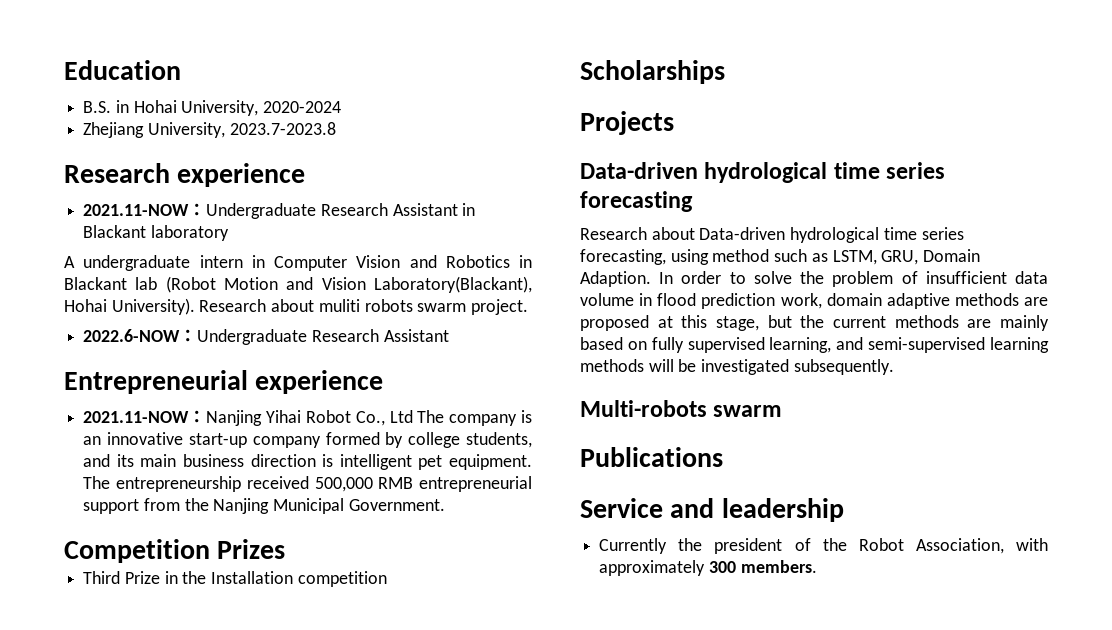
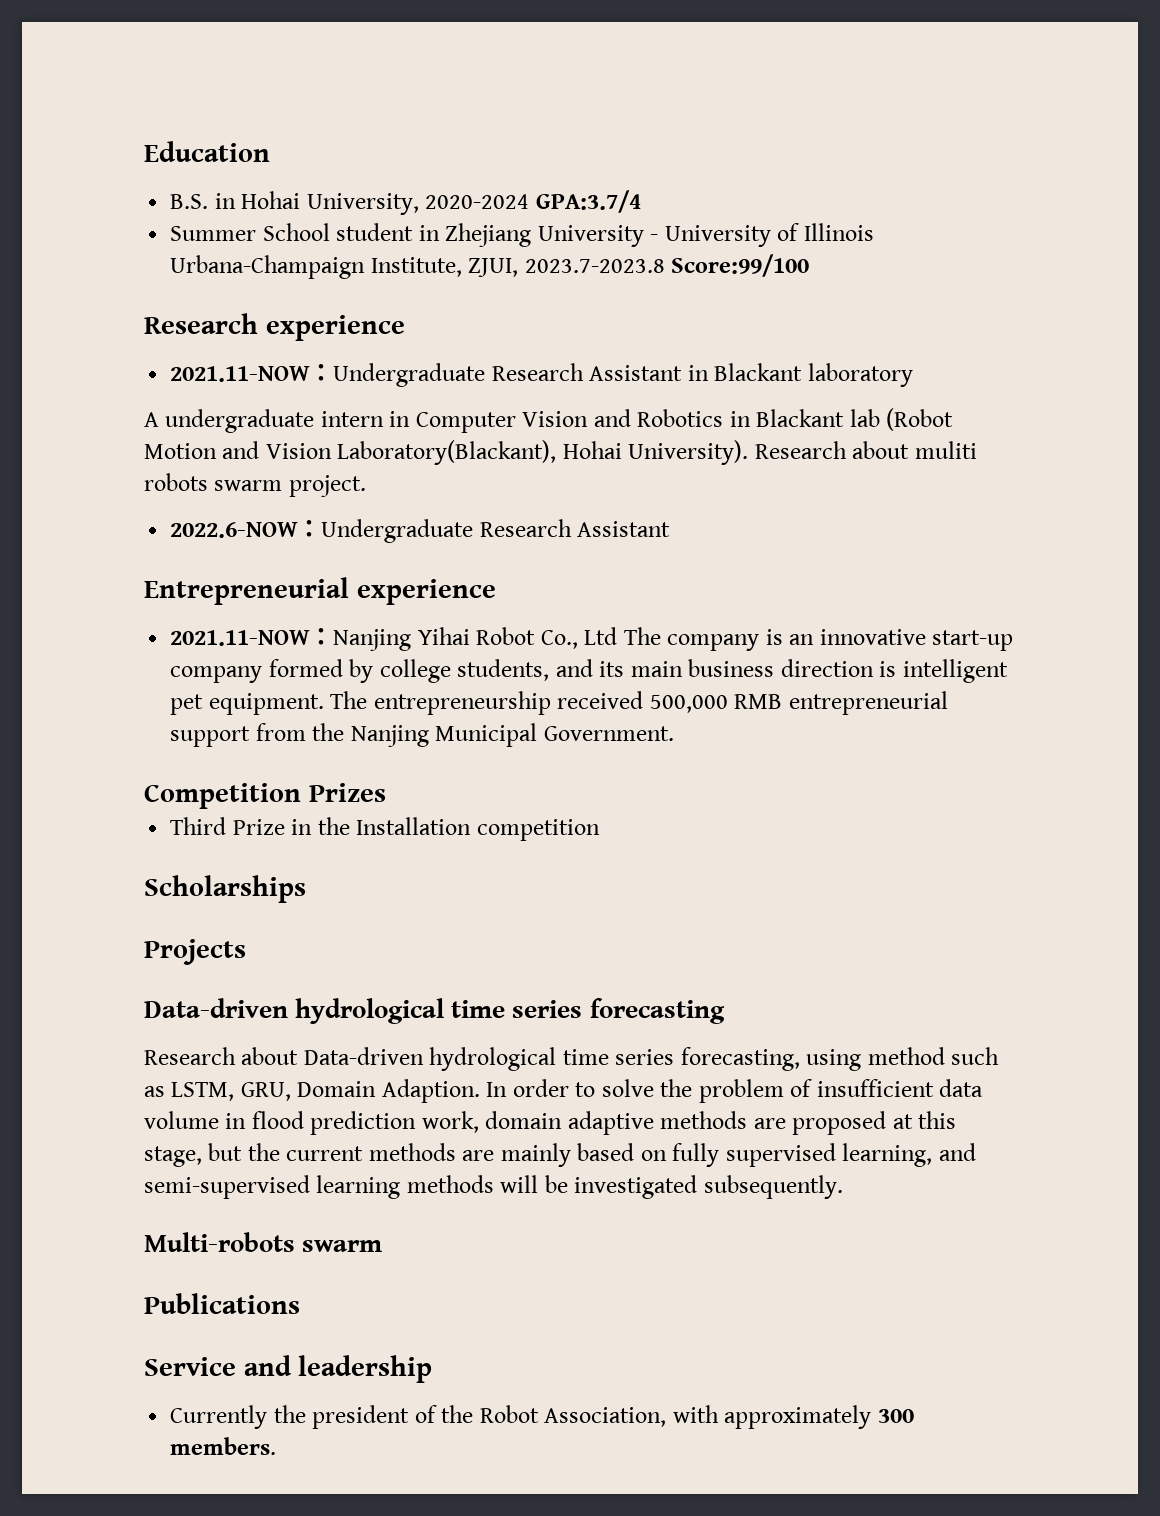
- B.S. in Hohai University, 2020-2024
- Zhejiang University, 2023.7-2023.8
+ B.S. in Hohai University, 2020-2024 GPA:3.7/4
+ Summer School student in Zhejiang University - University of Illinois Urbana-Champaign Institute, ZJUI, 2023.7-2023.8 Score:99/100

